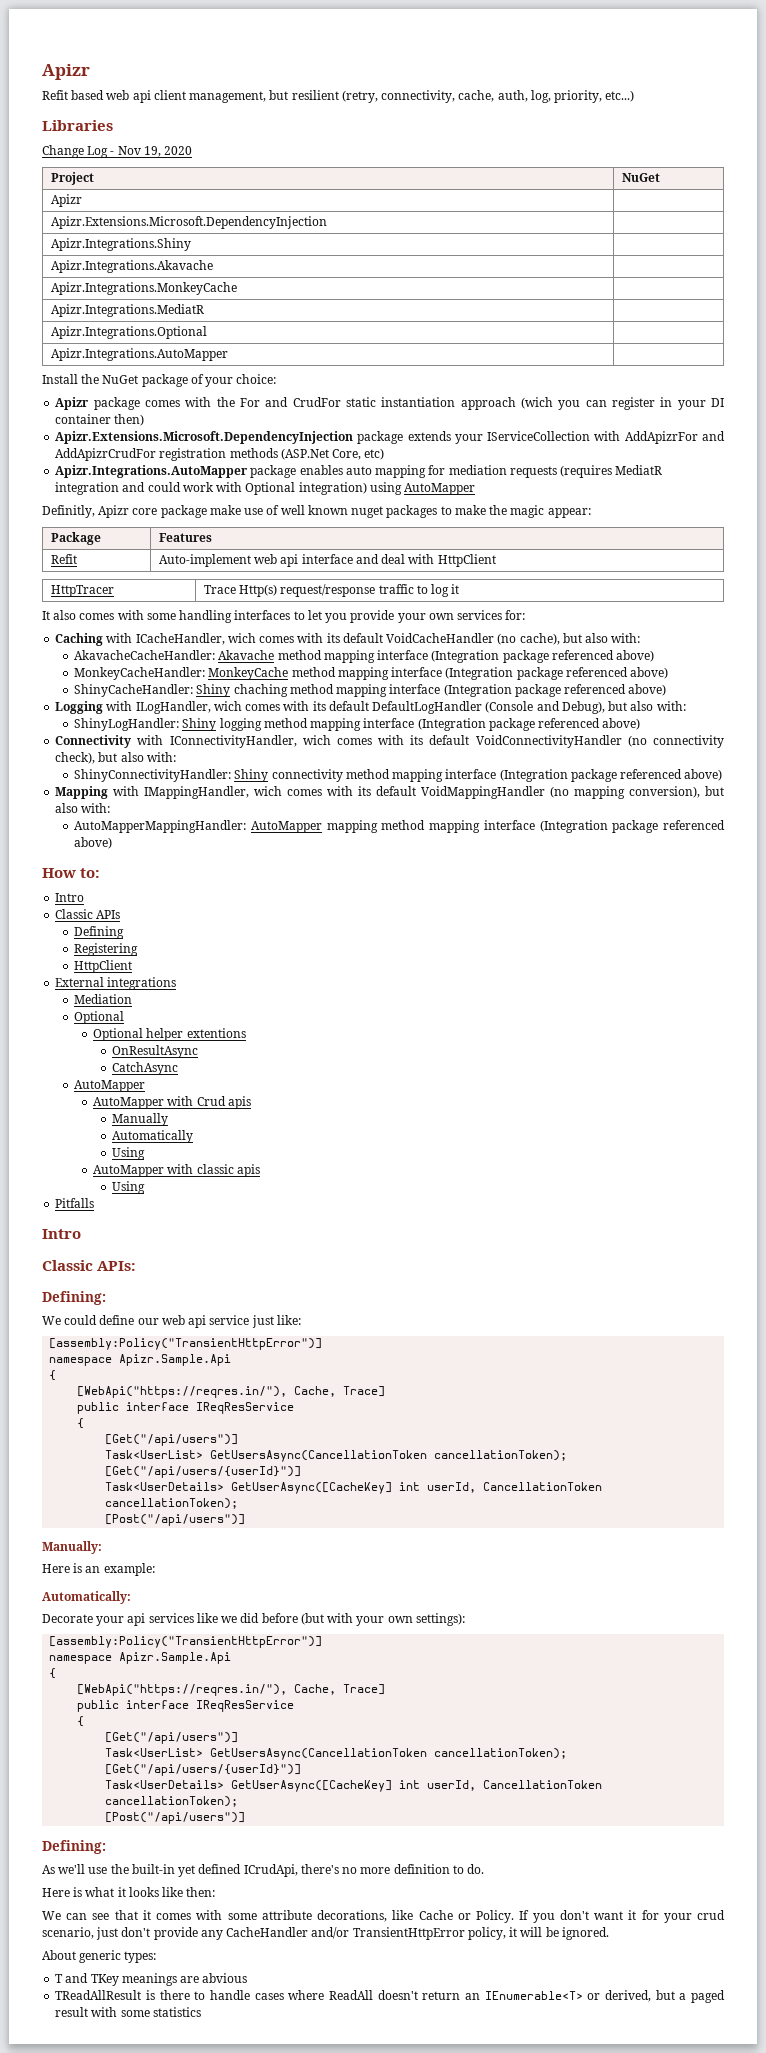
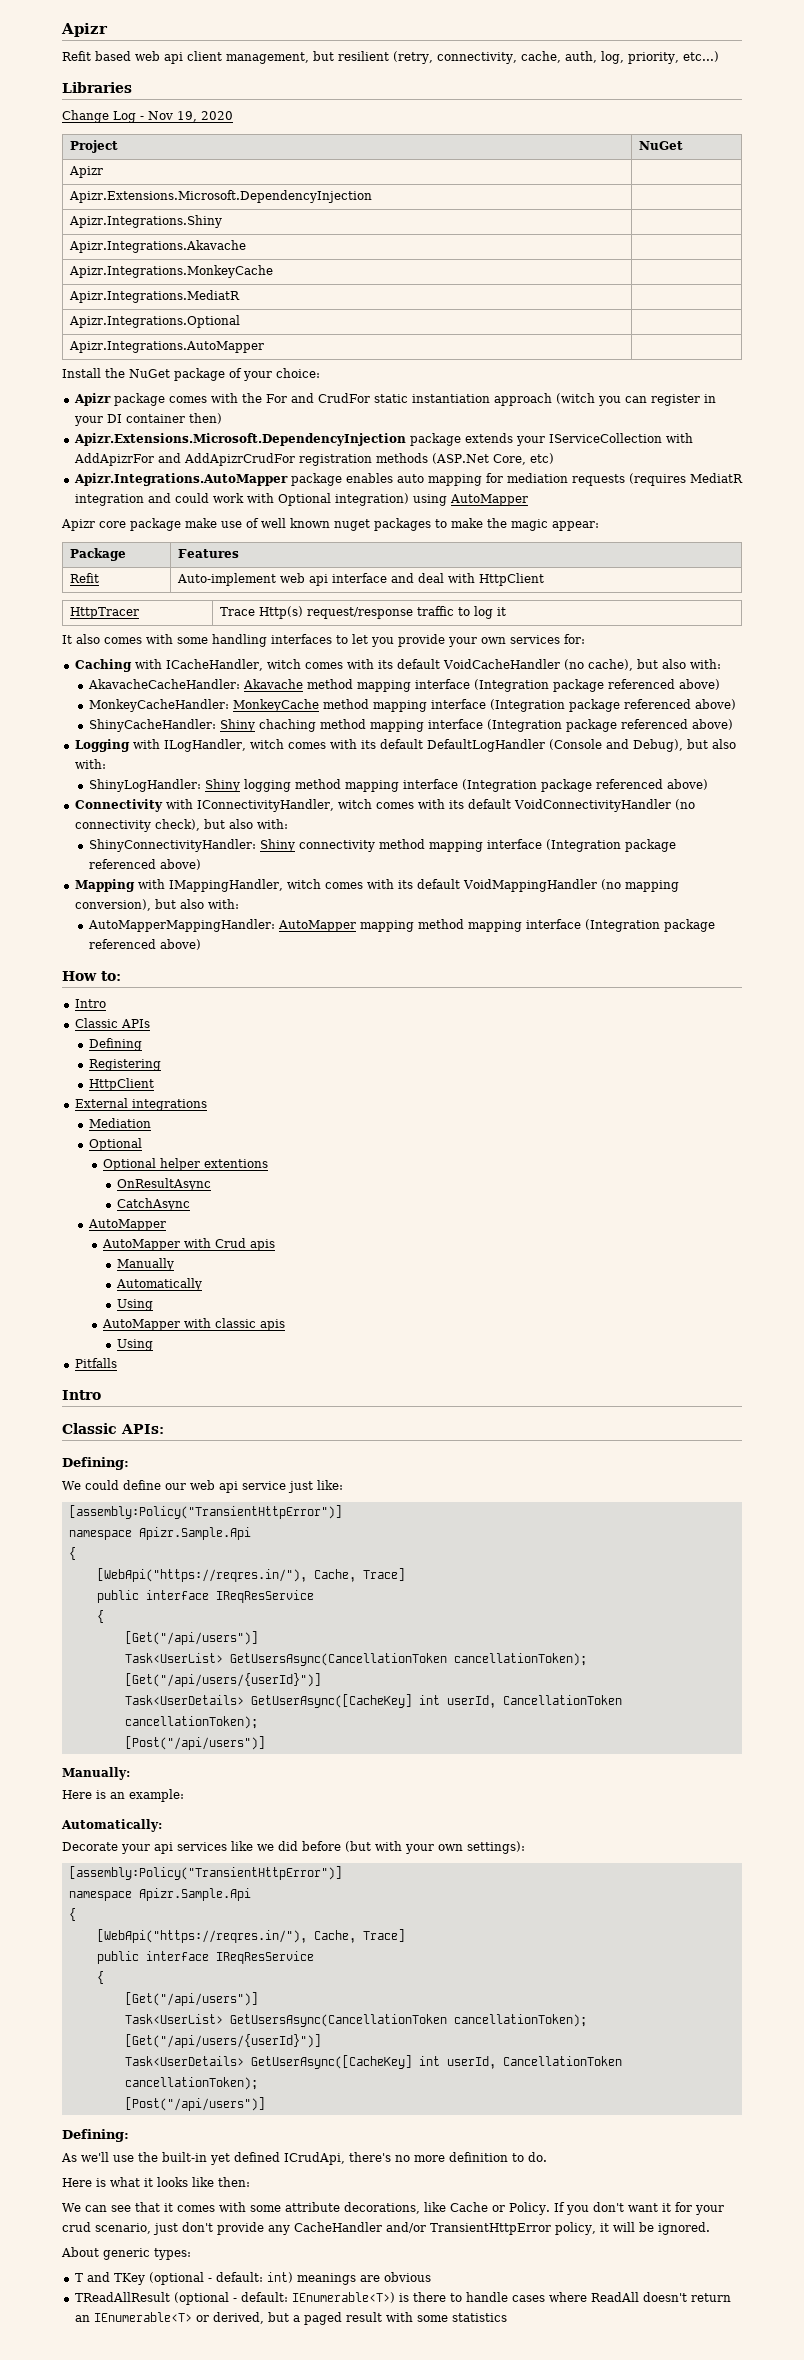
- Apizr package comes with the For and CrudFor static instantiation approach (wich you can register in your DI container then)
+ Apizr package comes with the For and CrudFor static instantiation approach (witch you can register in your DI container then)
- Definitly, Apizr core package make use of well known nuget packages to make the magic appear:
+ Apizr core package make use of well known nuget packages to make the magic appear:
- Caching with ICacheHandler, wich comes with its default VoidCacheHandler (no cache), but also with:
+ Caching with ICacheHandler, witch comes with its default VoidCacheHandler (no cache), but also with:
- Logging with ILogHandler, wich comes with its default DefaultLogHandler (Console and Debug), but also with:
+ Logging with ILogHandler, witch comes with its default DefaultLogHandler (Console and Debug), but also with:
- Connectivity with IConnectivityHandler, wich comes with its default VoidConnectivityHandler (no connectivity check), but also with:
+ Connectivity with IConnectivityHandler, witch comes with its default VoidConnectivityHandler (no connectivity check), but also with:
- Mapping with IMappingHandler, wich comes with its default VoidMappingHandler (no mapping conversion), but also with:
+ Mapping with IMappingHandler, witch comes with its default VoidMappingHandler (no mapping conversion), but also with:
- T and TKey meanings are abvious
+ T and TKey (optional - default: int) meanings are obvious
- TReadAllResult is there to handle cases where ReadAll doesn't return an IEnumerable<T> or derived, but a paged result with some statistics
+ TReadAllResult (optional - default: IEnumerable<T>) is there to handle cases where ReadAll doesn't return an IEnumerable<T> or derived, but a paged result with some statistics

